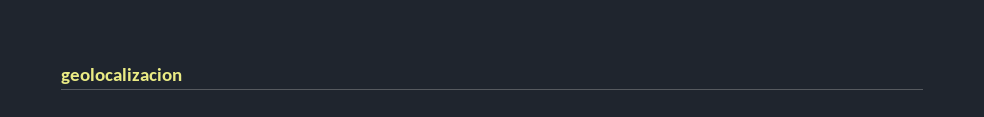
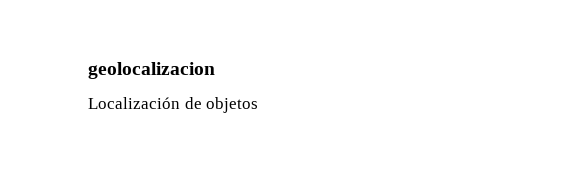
+ Localización de objetos

